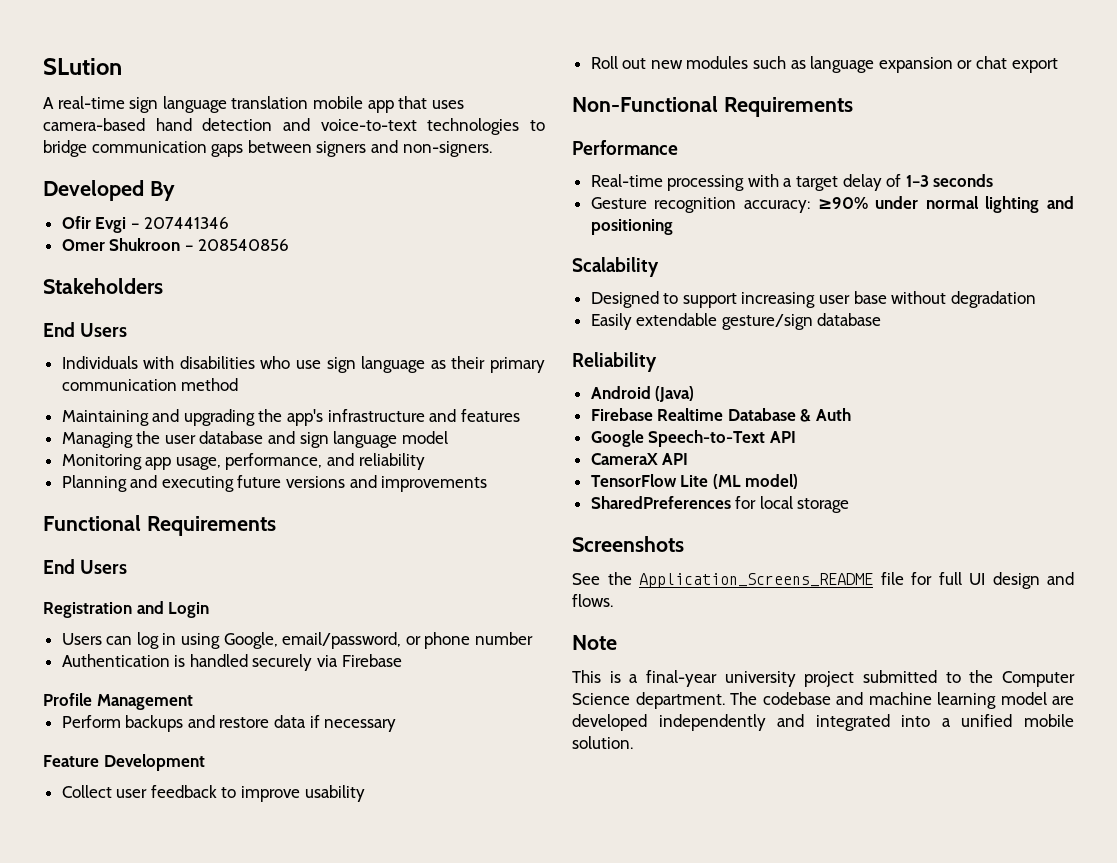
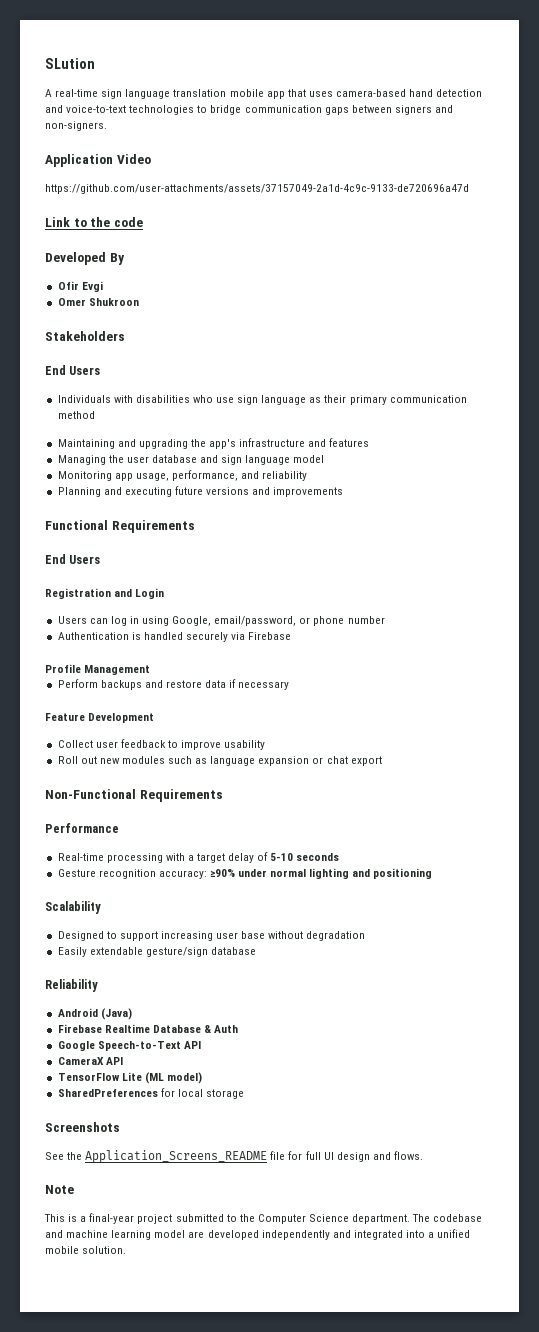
+ Application Video
+ https://github.com/user-attachments/assets/37157049-2a1d-4c9c-9133-de720696a47d
+ Link to the code
- Ofir Evgi – 207441346
+ Ofir Evgi
- Omer Shukroon – 208540856
+ Omer Shukroon
- Real-time processing with a target delay of 1–3 seconds
+ Real-time processing with a target delay of 5-10 seconds
- This is a final-year university project submitted to the Computer Science department.
+ This is a final-year project submitted to the Computer Science department.

